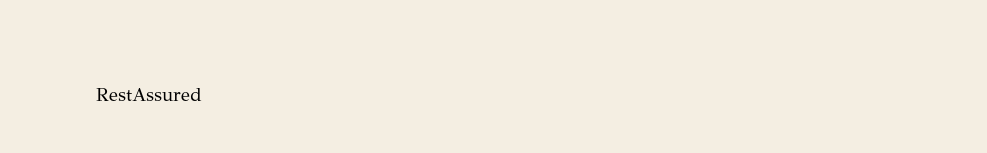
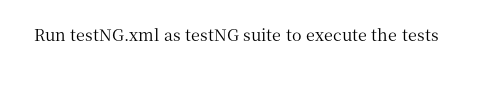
- RestAssured
+ Run testNG.xml as testNG suite to execute the tests

